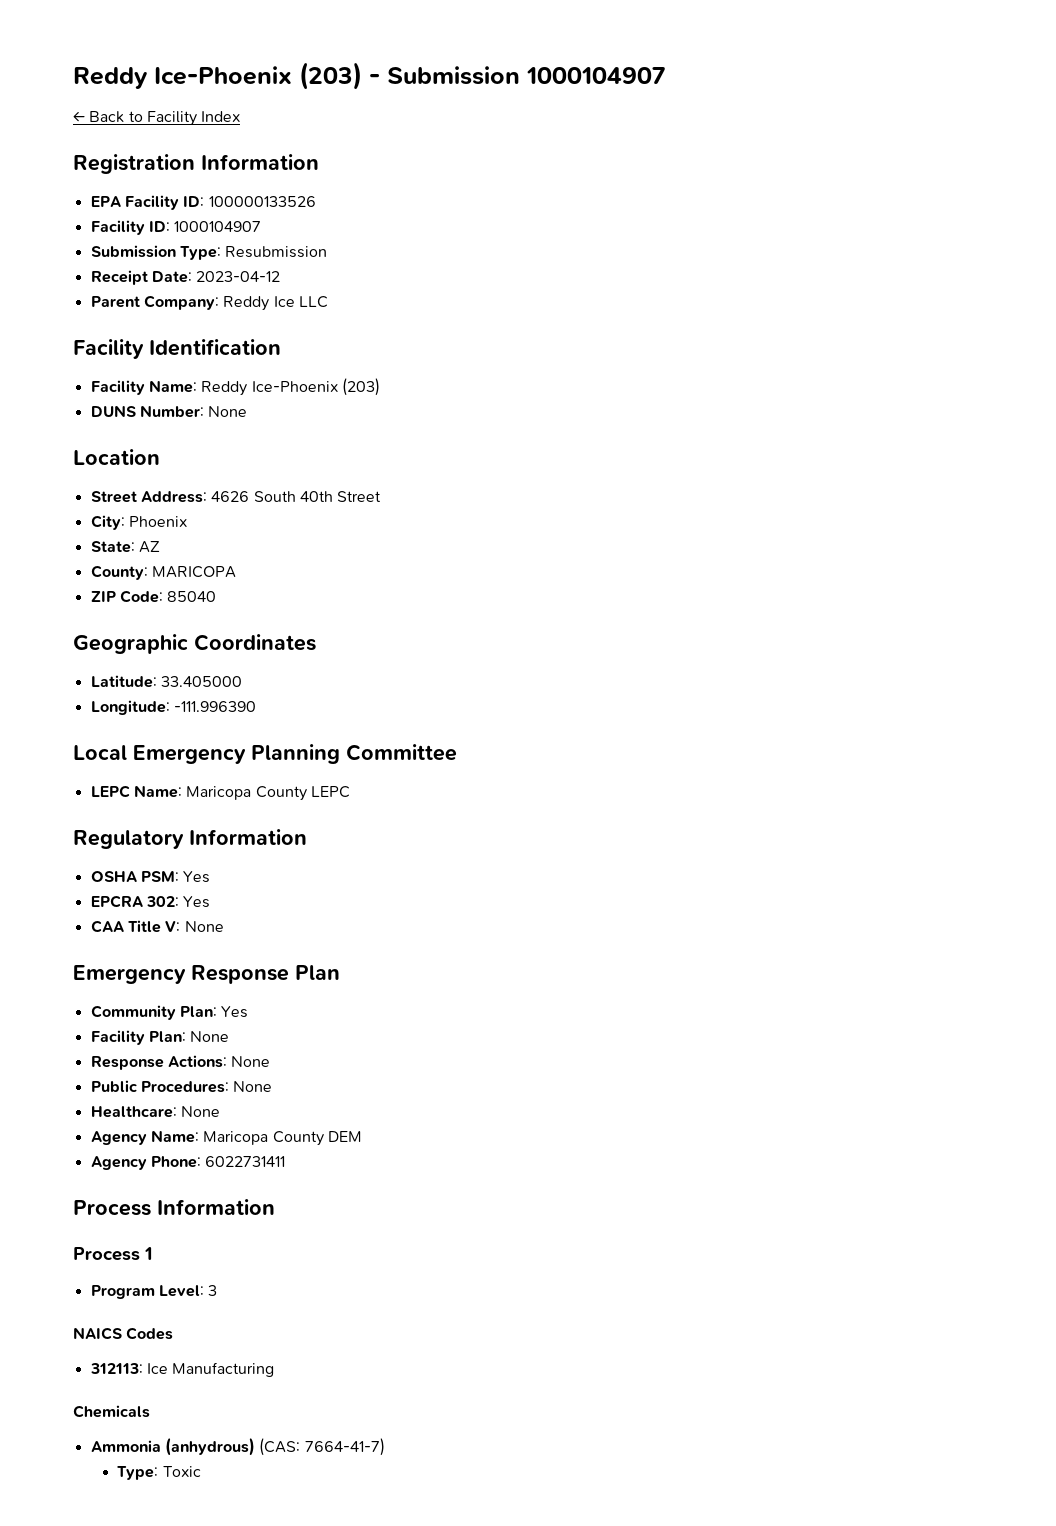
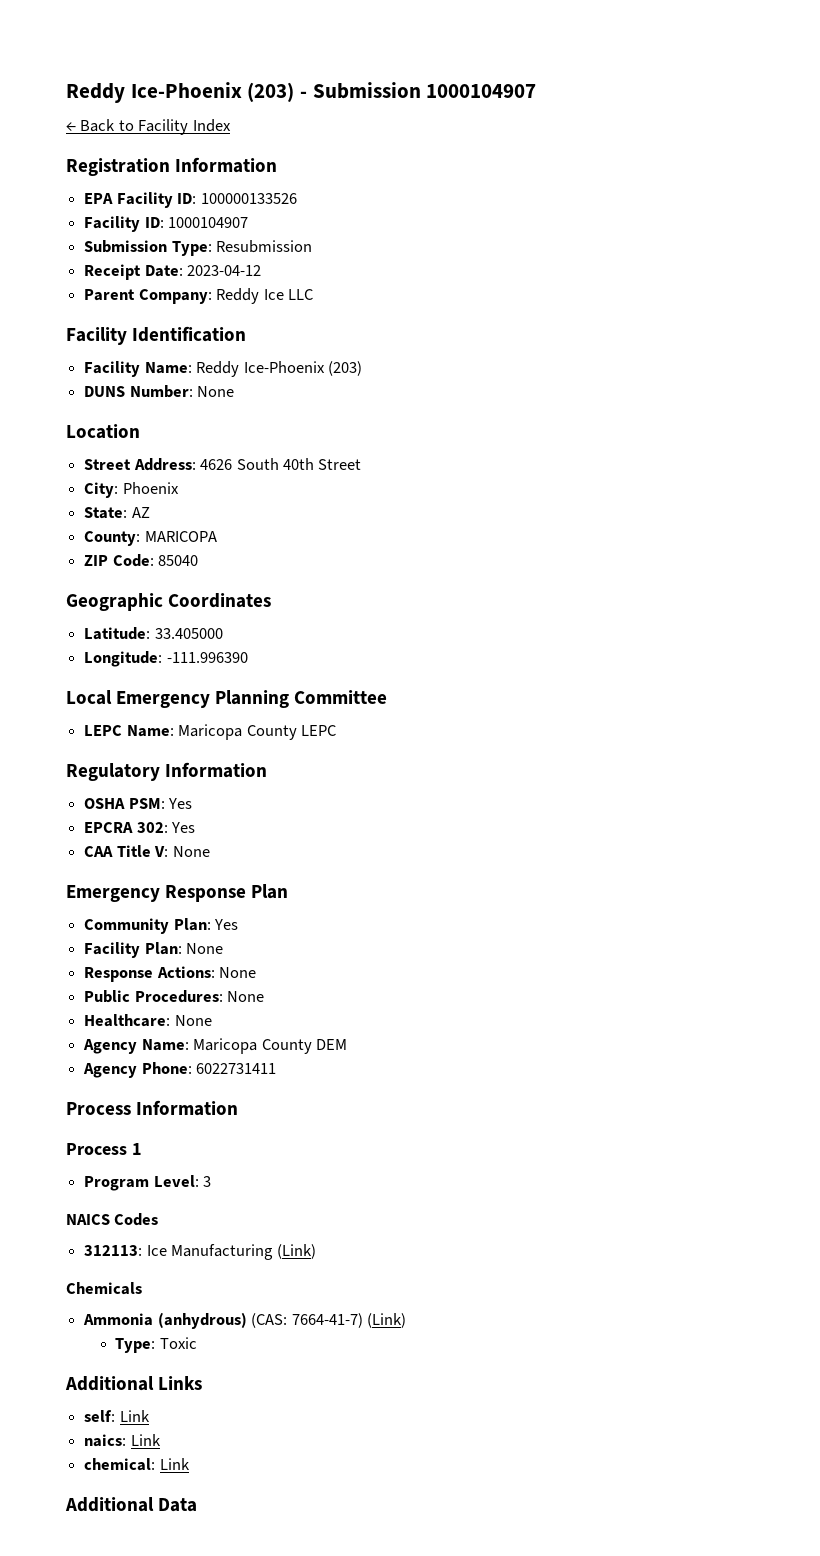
- 312113: Ice Manufacturing
+ 312113: Ice Manufacturing (Link)
- Ammonia (anhydrous) (CAS: 7664-41-7)
+ Ammonia (anhydrous) (CAS: 7664-41-7) (Link)
+ Additional Links
+ self: Link
+ naics: Link
+ chemical: Link
+ Additional Data

